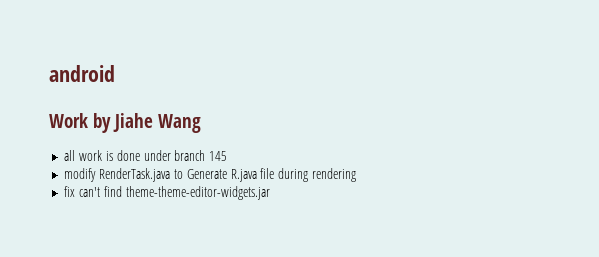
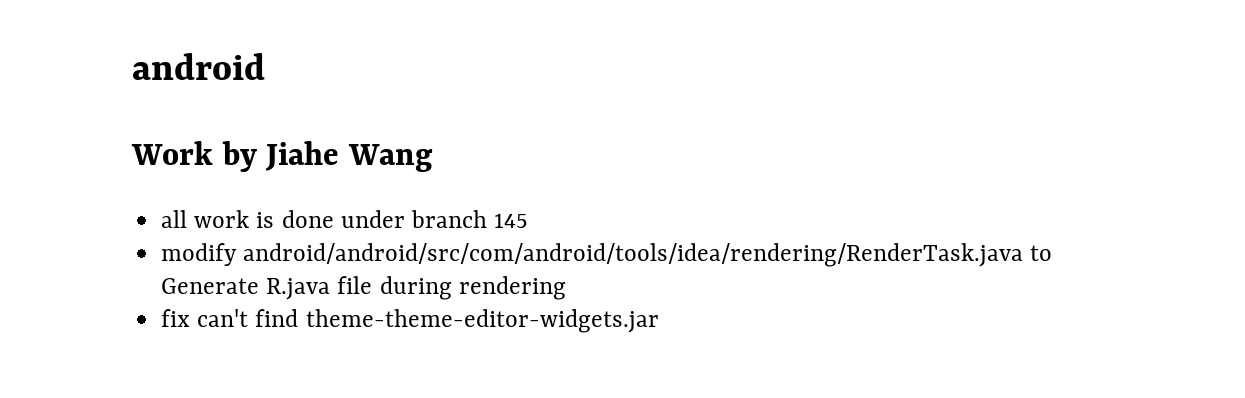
- modify RenderTask.java to Generate R.java file during rendering
+ modify android/android/src/com/android/tools/idea/rendering/RenderTask.java to Generate R.java file during rendering

